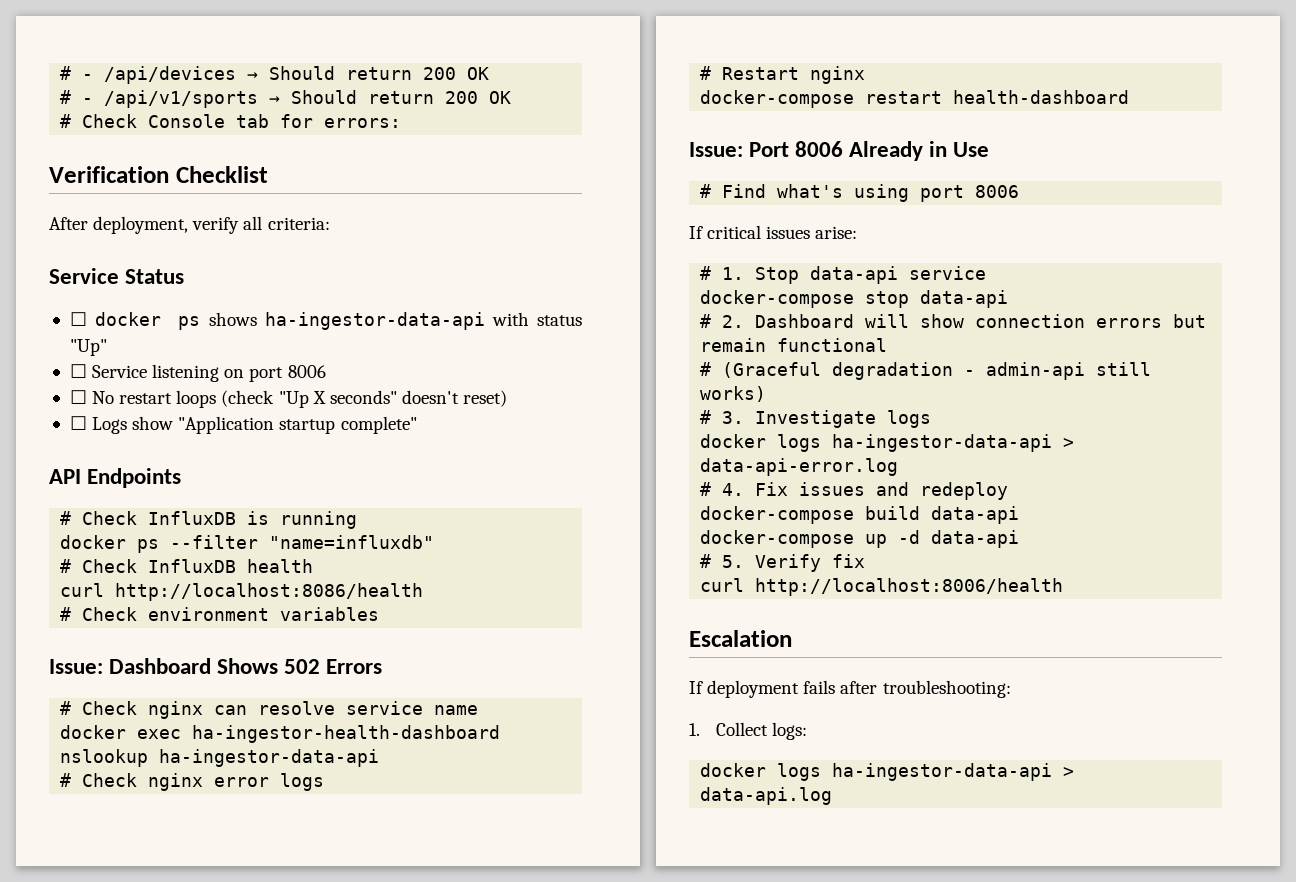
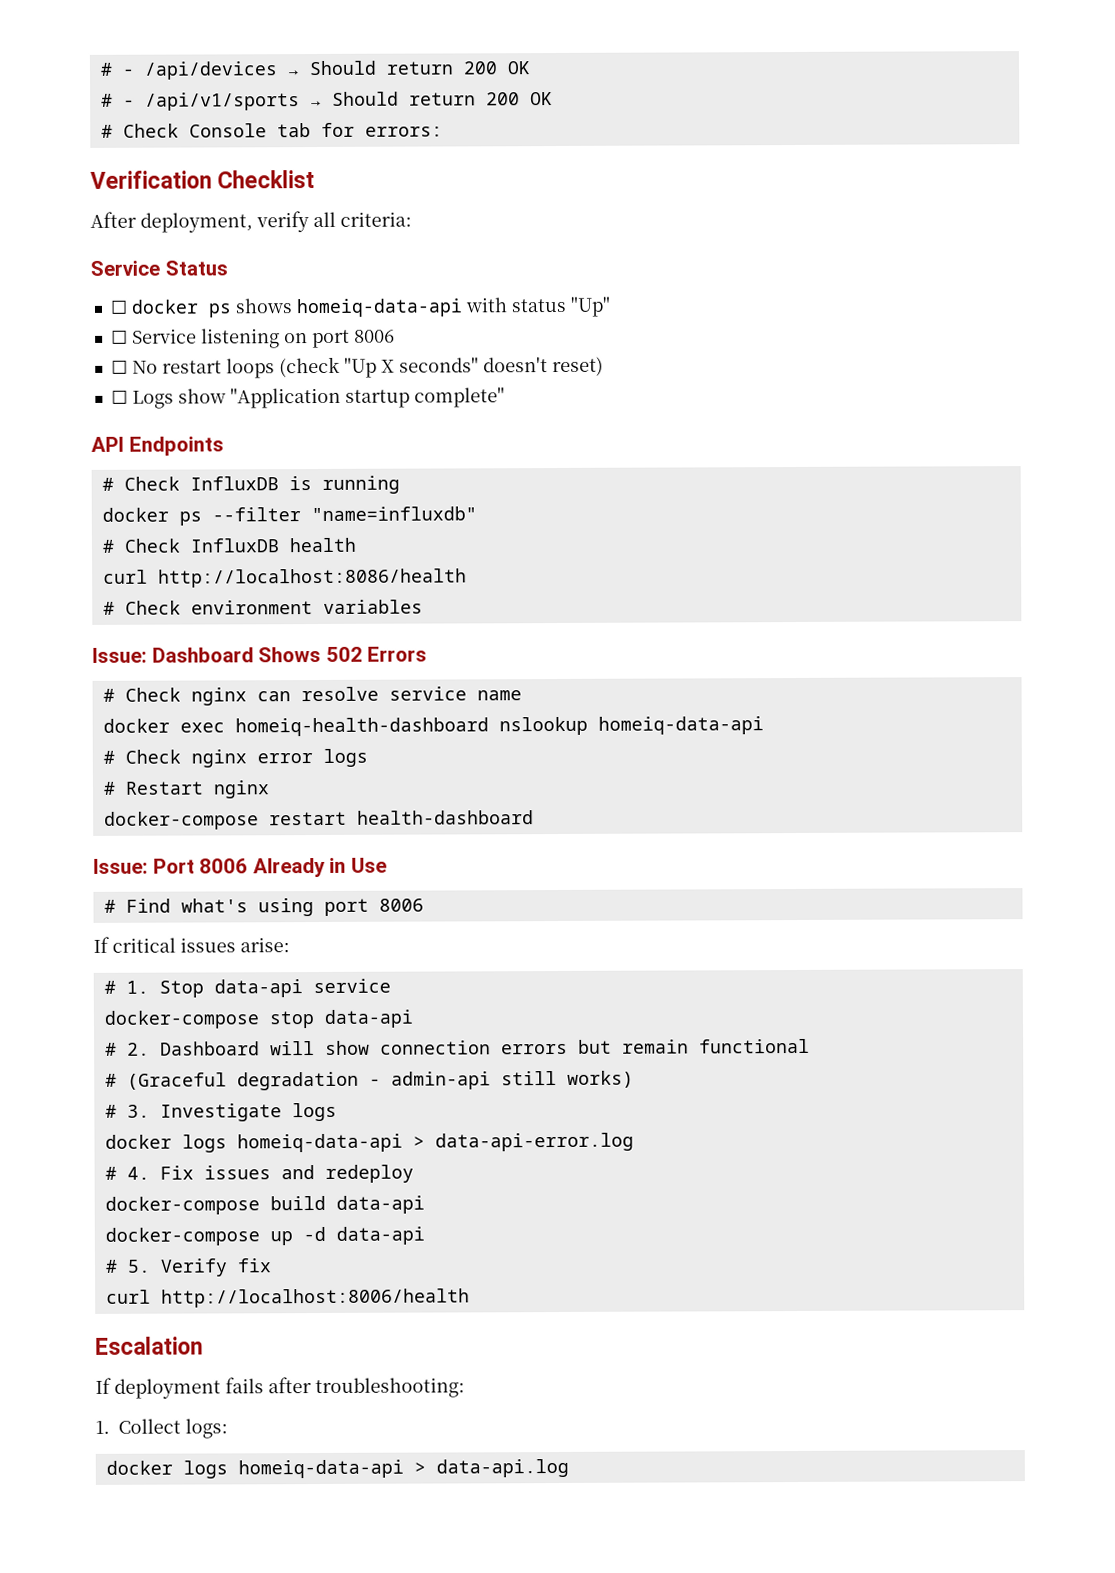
- ☐ docker ps shows ha-ingestor-data-api with status "Up"
+ ☐ docker ps shows homeiq-data-api with status "Up"
- docker exec ha-ingestor-health-dashboard nslookup ha-ingestor-data-api
+ docker exec homeiq-health-dashboard nslookup homeiq-data-api
- docker logs ha-ingestor-data-api > data-api-error.log
+ docker logs homeiq-data-api > data-api-error.log
- docker logs ha-ingestor-data-api > data-api.log
+ docker logs homeiq-data-api > data-api.log

